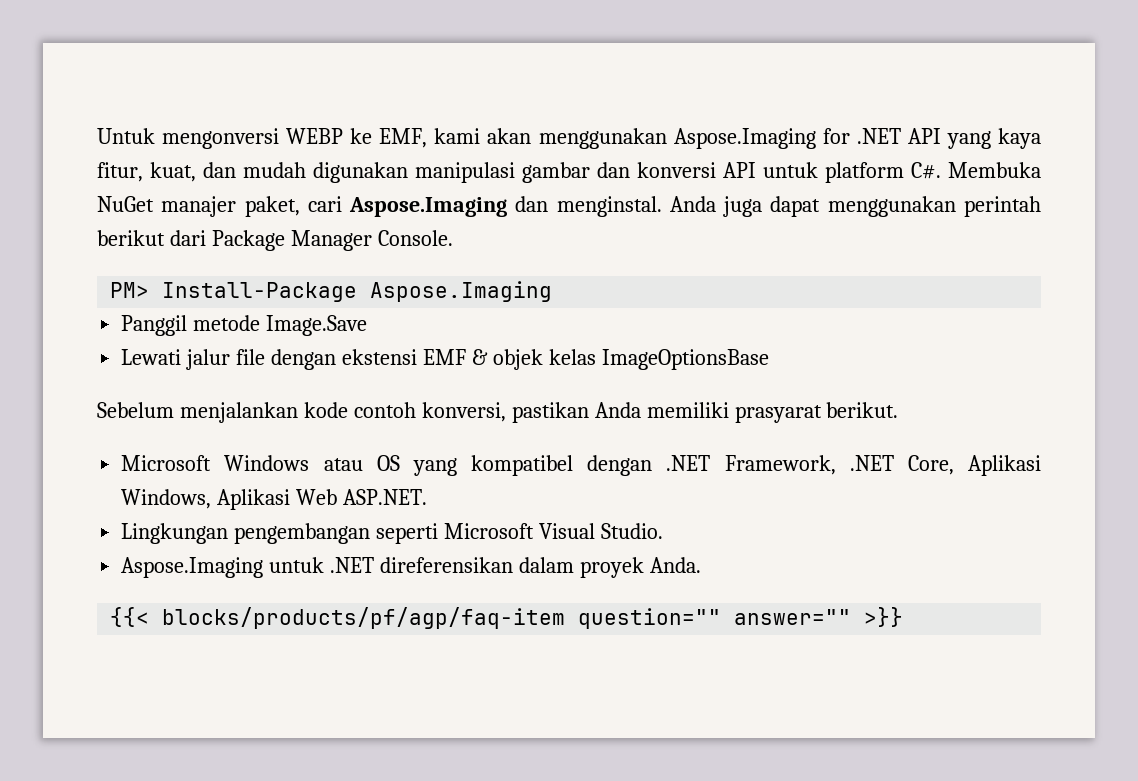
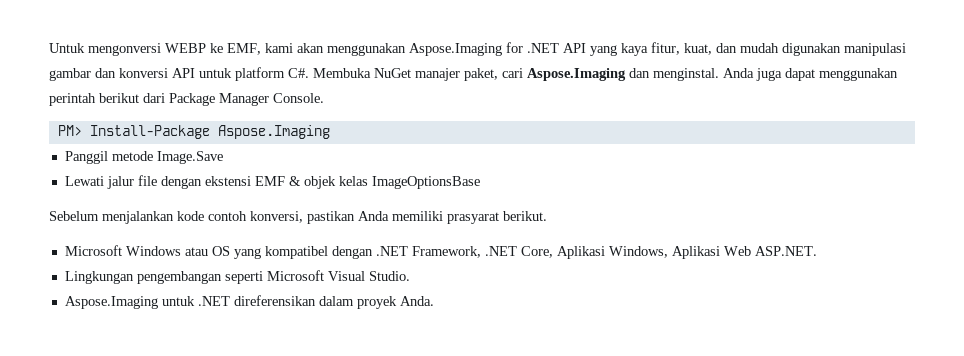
- {{< blocks/products/pf/agp/faq-item question="" answer="" >}}

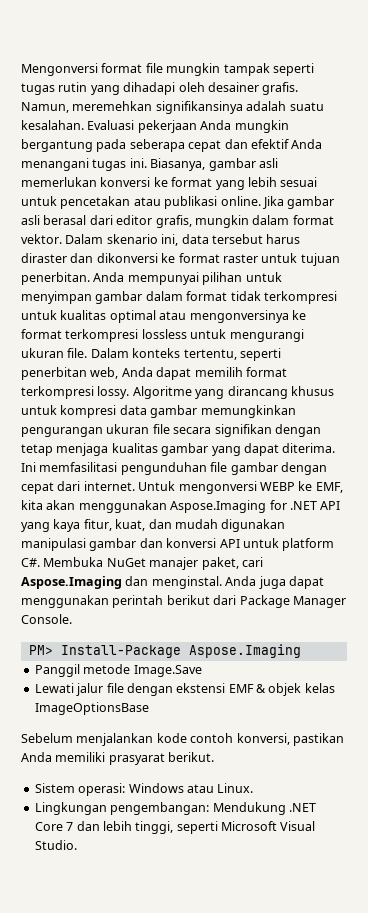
+ Mengonversi format file mungkin tampak seperti tugas rutin yang dihadapi oleh desainer grafis. Namun, meremehkan signifikansinya adalah suatu kesalahan. Evaluasi pekerjaan Anda mungkin bergantung pada seberapa cepat dan efektif Anda menangani tugas ini. Biasanya, gambar asli memerlukan konversi ke format yang lebih sesuai untuk pencetakan atau publikasi online. Jika gambar asli berasal dari editor grafis, mungkin dalam format vektor. Dalam skenario ini, data tersebut harus diraster dan dikonversi ke format raster untuk tujuan penerbitan. Anda mempunyai pilihan untuk menyimpan gambar dalam format tidak terkompresi untuk kualitas optimal atau mengonversinya ke format terkompresi lossless untuk mengurangi ukuran file. Dalam konteks tertentu, seperti penerbitan web, Anda dapat memilih format terkompresi lossy. Algoritme yang dirancang khusus untuk kompresi data gambar memungkinkan pengurangan ukuran file secara signifikan dengan tetap menjaga kualitas gambar yang dapat diterima. Ini memfasilitasi pengunduhan file gambar dengan cepat dari internet.
- Untuk mengonversi WEBP ke EMF, kami akan menggunakan Aspose.Imaging for .NET API yang kaya fitur, kuat, dan mudah digunakan manipulasi gambar dan konversi API untuk platform C#. Membuka NuGet manajer paket, cari Aspose.Imaging dan menginstal.
+ Untuk mengonversi WEBP ke EMF, kita akan menggunakan Aspose.Imaging for .NET API yang kaya fitur, kuat, dan mudah digunakan manipulasi gambar dan konversi API untuk platform C#. Membuka NuGet manajer paket, cari Aspose.Imaging dan menginstal.
- Microsoft Windows atau OS yang kompatibel dengan .NET Framework, .NET Core, Aplikasi Windows, Aplikasi Web ASP.NET.
- Lingkungan pengembangan seperti Microsoft Visual Studio.
- Aspose.Imaging untuk .NET direferensikan dalam proyek Anda.
+ Sistem operasi: Windows atau Linux.
+ Lingkungan pengembangan: Mendukung .NET Core 7 dan lebih tinggi, seperti Microsoft Visual Studio.

